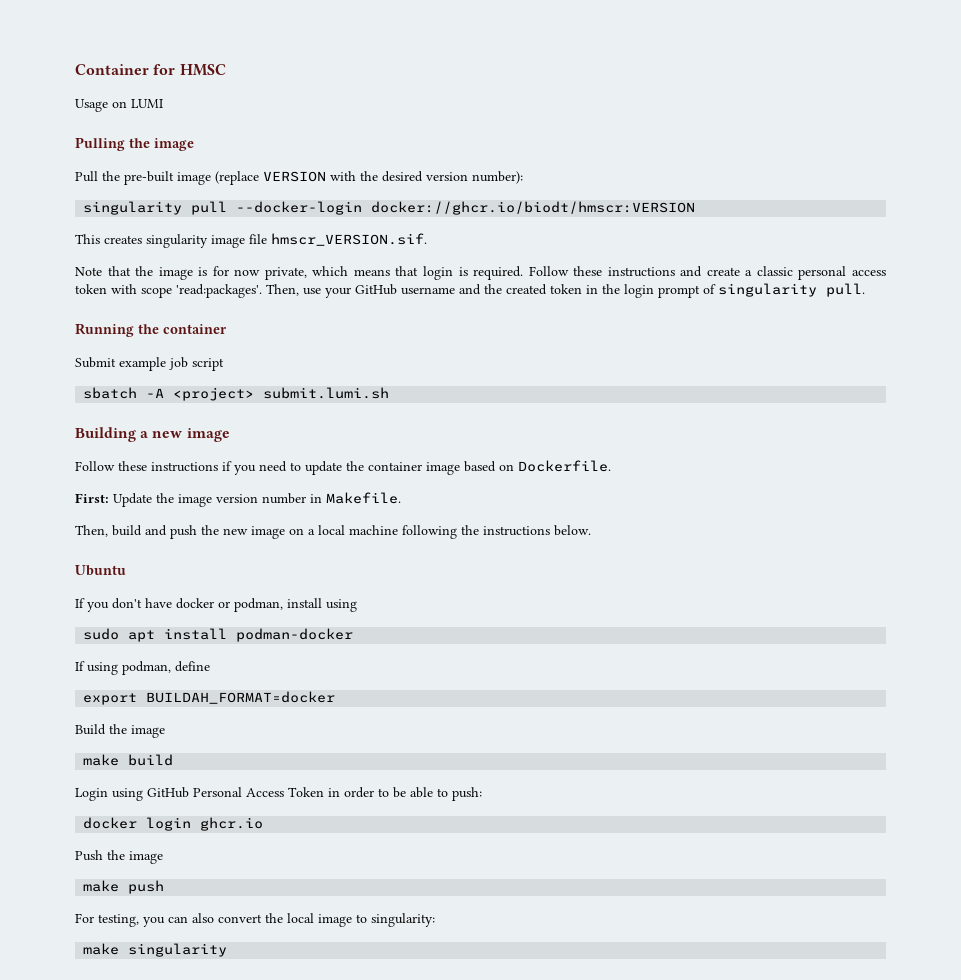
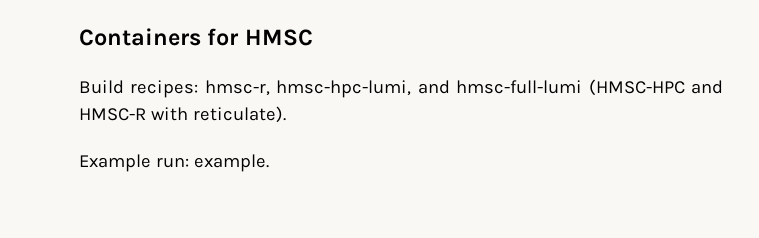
- Container for HMSC
+ Containers for HMSC
- Usage on LUMI
- Pulling the image
- Pull the pre-built image (replace VERSION with the desired version number):
- singularity pull --docker-login docker://ghcr.io/biodt/hmscr:VERSION
- This creates singularity image file hmscr_VERSION.sif.
- Note that the image is for now private, which means that login is required. Follow these instructions and create a classic personal access token with scope 'read:packages'. Then, use your GitHub username and the created token in the login prompt of singularity pull.
- Running the container
- Submit example job script
- sbatch -A <project> submit.lumi.sh
- Building a new image
- Follow these instructions if you need to update the container image based on Dockerfile.
- First: Update the image version number in Makefile.
- Then, build and push the new image on a local machine following the instructions below.
- Ubuntu
- If you don't have docker or podman, install using
- sudo apt install podman-docker
- If using podman, define
- export BUILDAH_FORMAT=docker
- Build the image
- make build
- Login using GitHub Personal Access Token in order to be able to push:
- docker login ghcr.io
- Push the image
- make push
- For testing, you can also convert the local image to singularity:
- make singularity
+ Build recipes: hmsc-r, hmsc-hpc-lumi, and hmsc-full-lumi (HMSC-HPC and HMSC-R with reticulate).
+ Example run: example.

